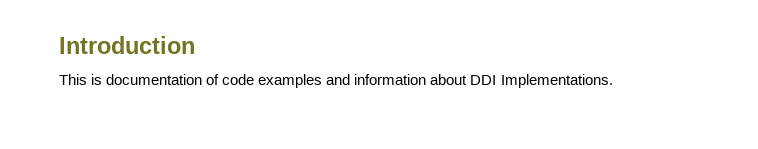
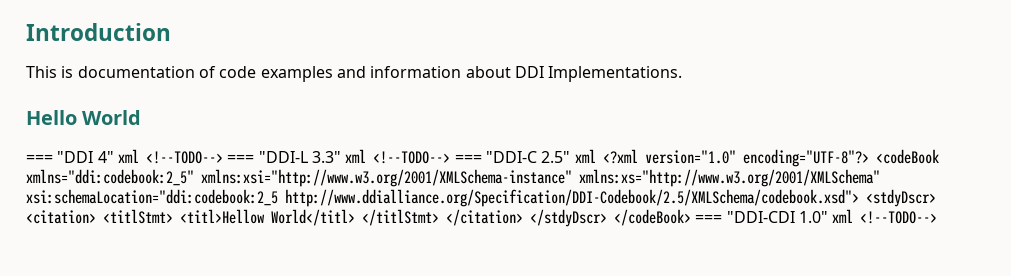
+ Hello World
+ === "DDI 4" xml <!--TODO--> === "DDI-L 3.3" xml <!--TODO--> === "DDI-C 2.5" xml <?xml version="1.0" encoding="UTF-8"?> <codeBook xmlns="ddi:codebook:2_5" xmlns:xsi="http://www.w3.org/2001/XMLSchema-instance" xmlns:xs="http://www.w3.org/2001/XMLSchema" xsi:schemaLocation="ddi:codebook:2_5 http://www.ddialliance.org/Specification/DDI-Codebook/2.5/XMLSchema/codebook.xsd"> <stdyDscr> <citation> <titlStmt> <titl>Hellow World</titl> </titlStmt> </citation> </stdyDscr> </codeBook> === "DDI-CDI 1.0" xml <!--TODO-->

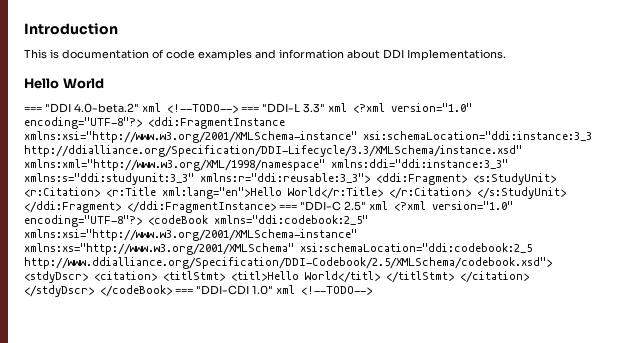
- === "DDI 4" xml <!--TODO--> === "DDI-L 3.3" xml <!--TODO--> === "DDI-C 2.5" xml <?xml version="1.0" encoding="UTF-8"?> <codeBook xmlns="ddi:codebook:2_5" xmlns:xsi="http://www.w3.org/2001/XMLSchema-instance" xmlns:xs="http://www.w3.org/2001/XMLSchema" xsi:schemaLocation="ddi:codebook:2_5 http://www.ddialliance.org/Specification/DDI-Codebook/2.5/XMLSchema/codebook.xsd"> <stdyDscr> <citation> <titlStmt> <titl>Hellow World</titl> </titlStmt> </citation> </stdyDscr> </codeBook> === "DDI-CDI 1.0" xml <!--TODO-->
+ === "DDI 4.0-beta.2" xml <!--TODO--> === "DDI-L 3.3" xml <?xml version="1.0" encoding="UTF-8"?> <ddi:FragmentInstance xmlns:xsi="http://www.w3.org/2001/XMLSchema-instance" xsi:schemaLocation="ddi:instance:3_3 http://ddialliance.org/Specification/DDI-Lifecycle/3.3/XMLSchema/instance.xsd" xmlns:xml="http://www.w3.org/XML/1998/namespace" xmlns:ddi="ddi:instance:3_3" xmlns:s="ddi:studyunit:3_3" xmlns:r="ddi:reusable:3_3"> <ddi:Fragment> <s:StudyUnit> <r:Citation> <r:Title xml:lang="en">Hello World</r:Title> </r:Citation> </s:StudyUnit> </ddi:Fragment> </ddi:FragmentInstance> === "DDI-C 2.5" xml <?xml version="1.0" encoding="UTF-8"?> <codeBook xmlns="ddi:codebook:2_5" xmlns:xsi="http://www.w3.org/2001/XMLSchema-instance" xmlns:xs="http://www.w3.org/2001/XMLSchema" xsi:schemaLocation="ddi:codebook:2_5 http://www.ddialliance.org/Specification/DDI-Codebook/2.5/XMLSchema/codebook.xsd"> <stdyDscr> <citation> <titlStmt> <titl>Hello World</titl> </titlStmt> </citation> </stdyDscr> </codeBook> === "DDI-CDI 1.0" xml <!--TODO-->

